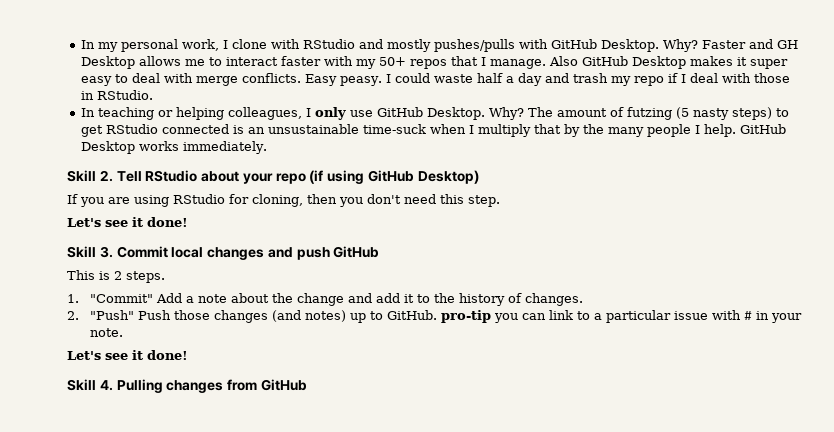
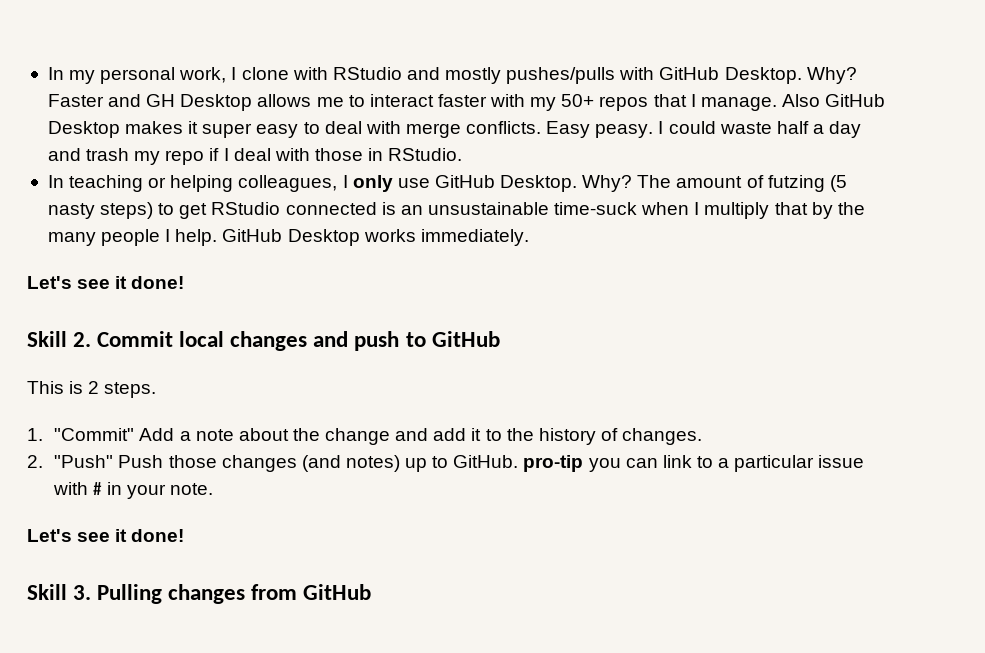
  GitHub Desktop works immediately.
- Skill 2. Tell RStudio about your repo (if using GitHub Desktop)
- If you are using RStudio for cloning, then you don't need this step.
  Let's see it done!
- Skill 3. Commit local changes and push GitHub
+ Skill 2. Commit local changes and push to GitHub
- Skill 4. Pulling changes from GitHub
+ Skill 3. Pulling changes from GitHub

